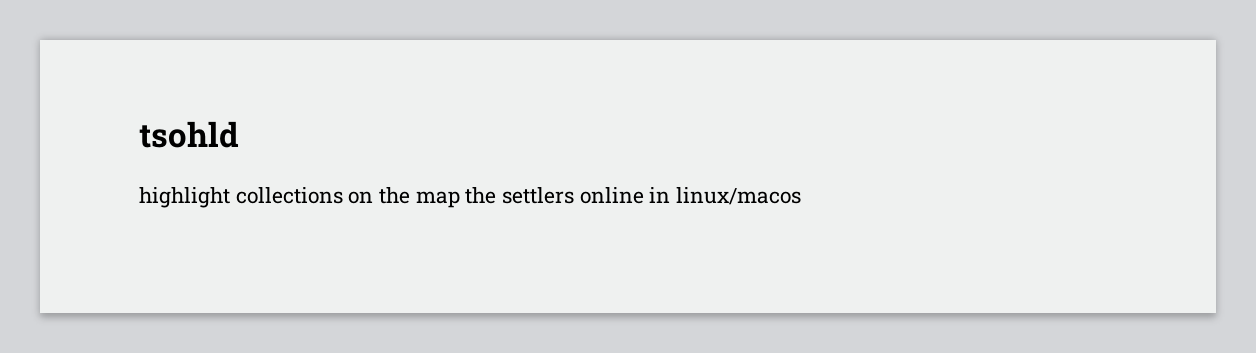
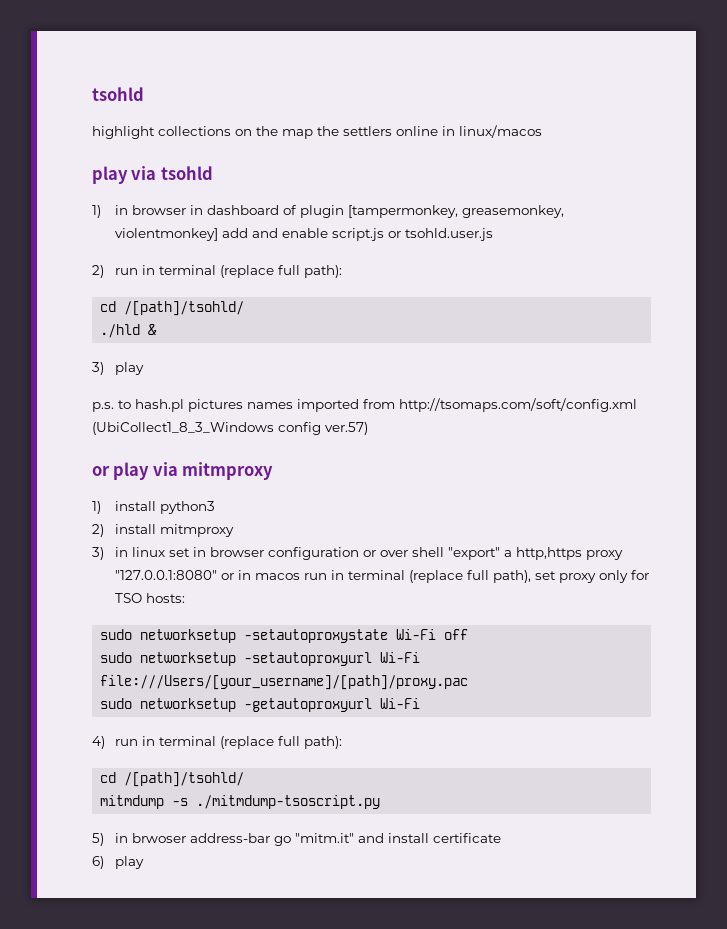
+ play via tsohld
+ 1) in browser in dashboard of plugin [tampermonkey, greasemonkey, violentmonkey] add and enable script.js or tsohld.user.js
+ 2) run in terminal (replace full path):
+ cd /[path]/tsohld/
+ ./hld &
+ 3) play
+ p.s. to hash.pl pictures names imported from http://tsomaps.com/soft/config.xml (UbiCollect1_8_3_Windows config ver.57)
+ or play via mitmproxy
+ 1) install python3
+ 2) install mitmproxy
+ 3) in linux set in browser configuration or over shell "export" a http,https proxy "127.0.0.1:8080" or in macos run in terminal (replace full path), set proxy only for TSO hosts:
+ sudo networksetup -setautoproxystate Wi-Fi off
+ sudo networksetup -setautoproxyurl Wi-Fi file:///Users/[your_username]/[path]/proxy.pac
+ sudo networksetup -getautoproxyurl Wi-Fi
+ 4) run in terminal (replace full path):
+ cd /[path]/tsohld/
+ mitmdump -s ./mitmdump-tsoscript.py
+ 5) in brwoser address-bar go "mitm.it" and install certificate
+ 6) play

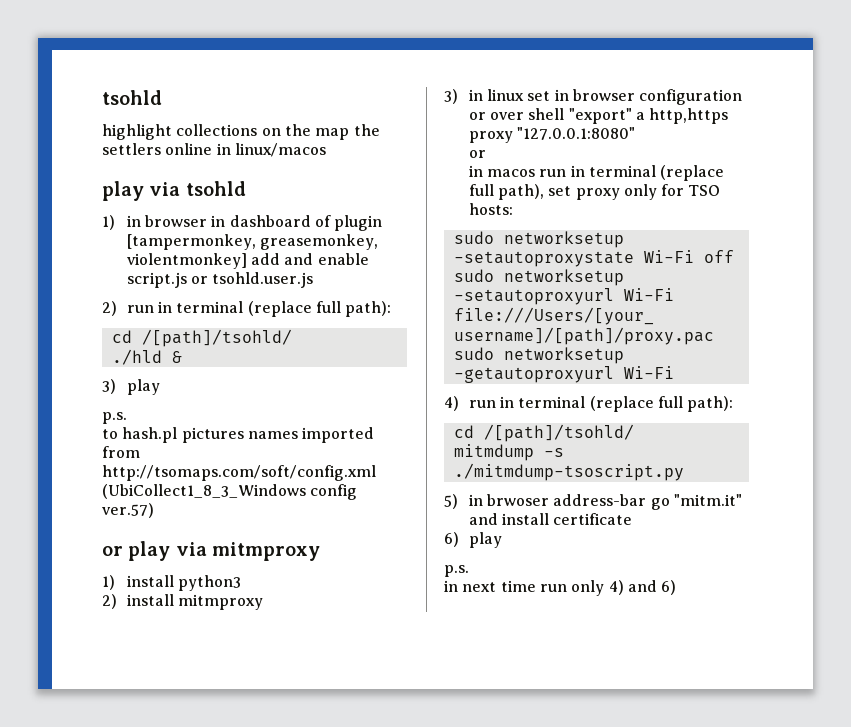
  3) play
- p.s. to hash.pl pictures names imported from http://tsomaps.com/soft/config.xml (UbiCollect1_8_3_Windows config ver.57)
+ p.s.
+ to hash.pl pictures names imported from http://tsomaps.com/soft/config.xml (UbiCollect1_8_3_Windows config ver.57)
- 3) in linux set in browser configuration or over shell "export" a http,https proxy "127.0.0.1:8080" or in macos run in terminal (replace full path), set proxy only for TSO hosts:
+ 3) in linux set in browser configuration or over shell "export" a http,https proxy "127.0.0.1:8080"
+ or
+ in macos run in terminal (replace full path), set proxy only for TSO hosts:
  6) play
+ p.s.
+ in next time run only 4) and 6)

